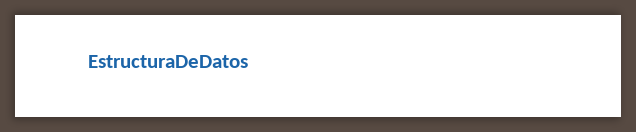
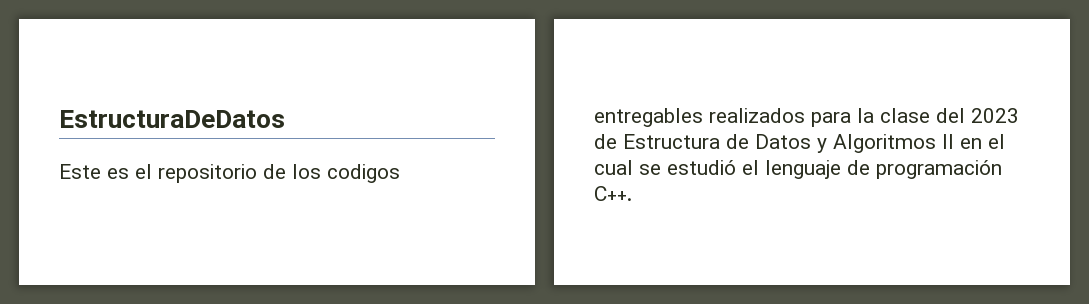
+ Este es el repositorio de los codigos entregables realizados para la clase del 2023 de Estructura de Datos y Algoritmos II en el cual se estudió el lenguaje de programación C++.

